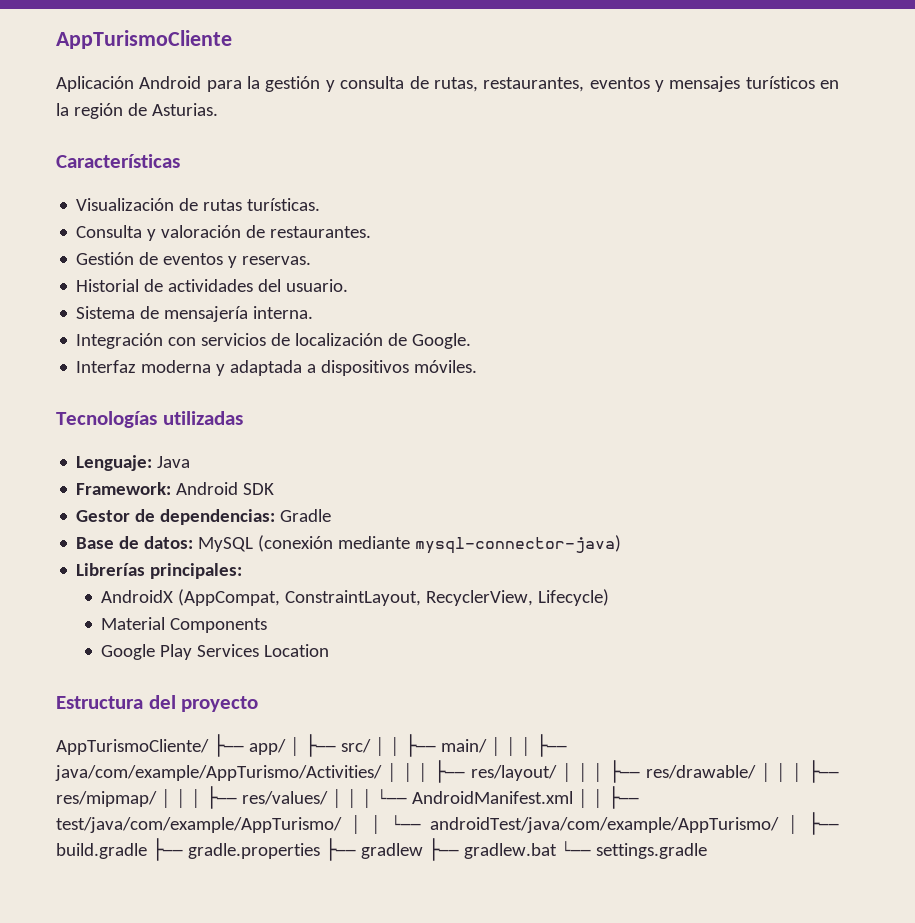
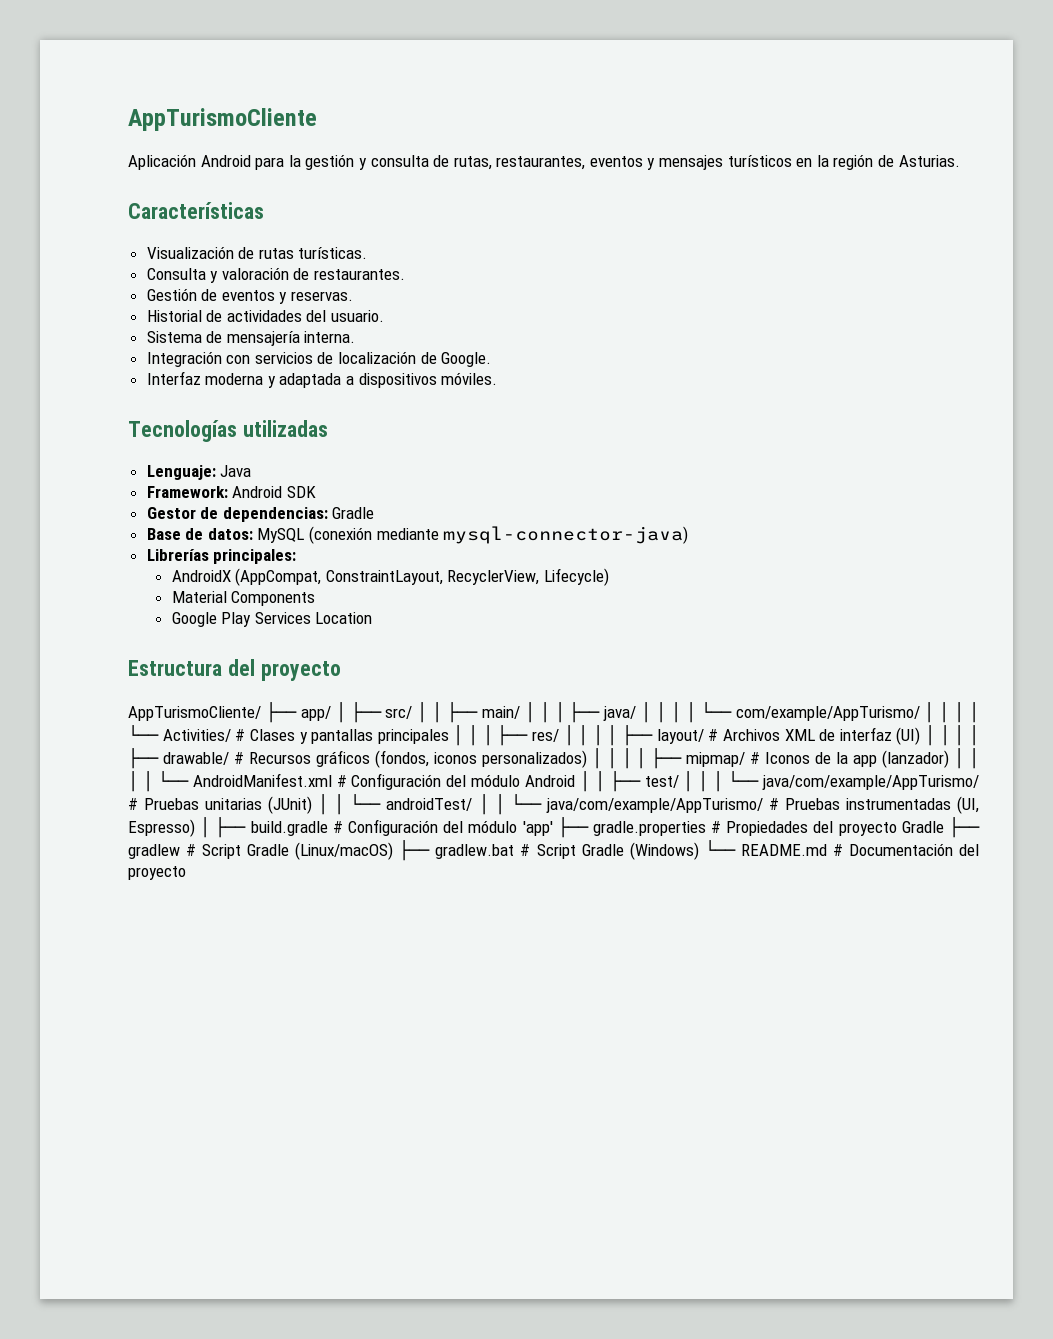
- AppTurismoCliente/ ├── app/ │ ├── src/ │ │ ├── main/ │ │ │ ├── java/com/example/AppTurismo/Activities/ │ │ │ ├── res/layout/ │ │ │ ├── res/drawable/ │ │ │ ├── res/mipmap/ │ │ │ ├── res/values/ │ │ │ └── AndroidManifest.xml │ │ ├── test/java/com/example/AppTurismo/ │ │ └── androidTest/java/com/example/AppTurismo/ │ ├── build.gradle ├── gradle.properties ├── gradlew ├── gradlew.bat └── settings.gradle
+ AppTurismoCliente/ ├── app/ │ ├── src/ │ │ ├── main/ │ │ │ ├── java/ │ │ │ │ └── com/example/AppTurismo/ │ │ │ │ └── Activities/ # Clases y pantallas principales │ │ │ ├── res/ │ │ │ │ ├── layout/ # Archivos XML de interfaz (UI) │ │ │ │ ├── drawable/ # Recursos gráficos (fondos, iconos personalizados) │ │ │ │ ├── mipmap/ # Iconos de la app (lanzador) │ │ │ │ └── AndroidManifest.xml # Configuración del módulo Android │ │ ├── test/ │ │ │ └── java/com/example/AppTurismo/ # Pruebas unitarias (JUnit) │ │ └── androidTest/ │ │ └── java/com/example/AppTurismo/ # Pruebas instrumentadas (UI, Espresso) │ ├── build.gradle # Configuración del módulo 'app' ├── gradle.properties # Propiedades del proyecto Gradle ├── gradlew # Script Gradle (Linux/macOS) ├── gradlew.bat # Script Gradle (Windows) └── README.md # Documentación del proyecto

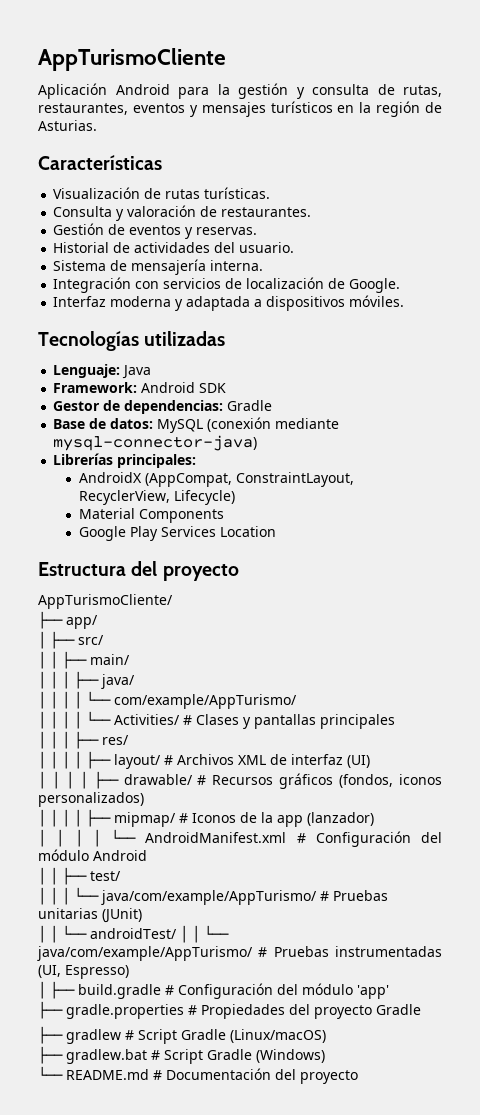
- AppTurismoCliente/ ├── app/ │ ├── src/ │ │ ├── main/ │ │ │ ├── java/ │ │ │ │ └── com/example/AppTurismo/ │ │ │ │ └── Activities/ # Clases y pantallas principales │ │ │ ├── res/ │ │ │ │ ├── layout/ # Archivos XML de interfaz (UI) │ │ │ │ ├── drawable/ # Recursos gráficos (fondos, iconos personalizados) │ │ │ │ ├── mipmap/ # Iconos de la app (lanzador) │ │ │ │ └── AndroidManifest.xml # Configuración del módulo Android │ │ ├── test/ │ │ │ └── java/com/example/AppTurismo/ # Pruebas unitarias (JUnit) │ │ └── androidTest/ │ │ └── java/com/example/AppTurismo/ # Pruebas instrumentadas (UI, Espresso) │ ├── build.gradle # Configuración del módulo 'app' ├── gradle.properties # Propiedades del proyecto Gradle ├── gradlew # Script Gradle (Linux/macOS) ├── gradlew.bat # Script Gradle (Windows) └── README.md # Documentación del proyecto
+ AppTurismoCliente/
+ ├── app/
+ │ ├── src/
+ │ │ ├── main/
+ │ │ │ ├── java/
+ │ │ │ │ └── com/example/AppTurismo/
+ │ │ │ │ └── Activities/ # Clases y pantallas principales
+ │ │ │ ├── res/
+ │ │ │ │ ├── layout/ # Archivos XML de interfaz (UI)
+ │ │ │ │ ├── drawable/ # Recursos gráficos (fondos, iconos personalizados)
+ │ │ │ │ ├── mipmap/ # Iconos de la app (lanzador)
+ │ │ │ │ └── AndroidManifest.xml # Configuración del módulo Android
+ │ │ ├── test/
+ │ │ │ └── java/com/example/AppTurismo/ # Pruebas unitarias (JUnit)
+ │ │ └── androidTest/ │ │ └── java/com/example/AppTurismo/ # Pruebas instrumentadas (UI, Espresso)
+ │ ├── build.gradle # Configuración del módulo 'app'
+ ├── gradle.properties # Propiedades del proyecto Gradle
+ ├── gradlew # Script Gradle (Linux/macOS)
+ ├── gradlew.bat # Script Gradle (Windows)
+ └── README.md # Documentación del proyecto

